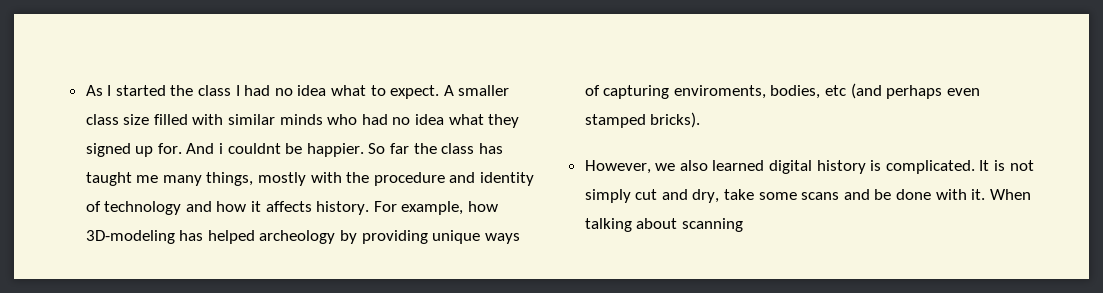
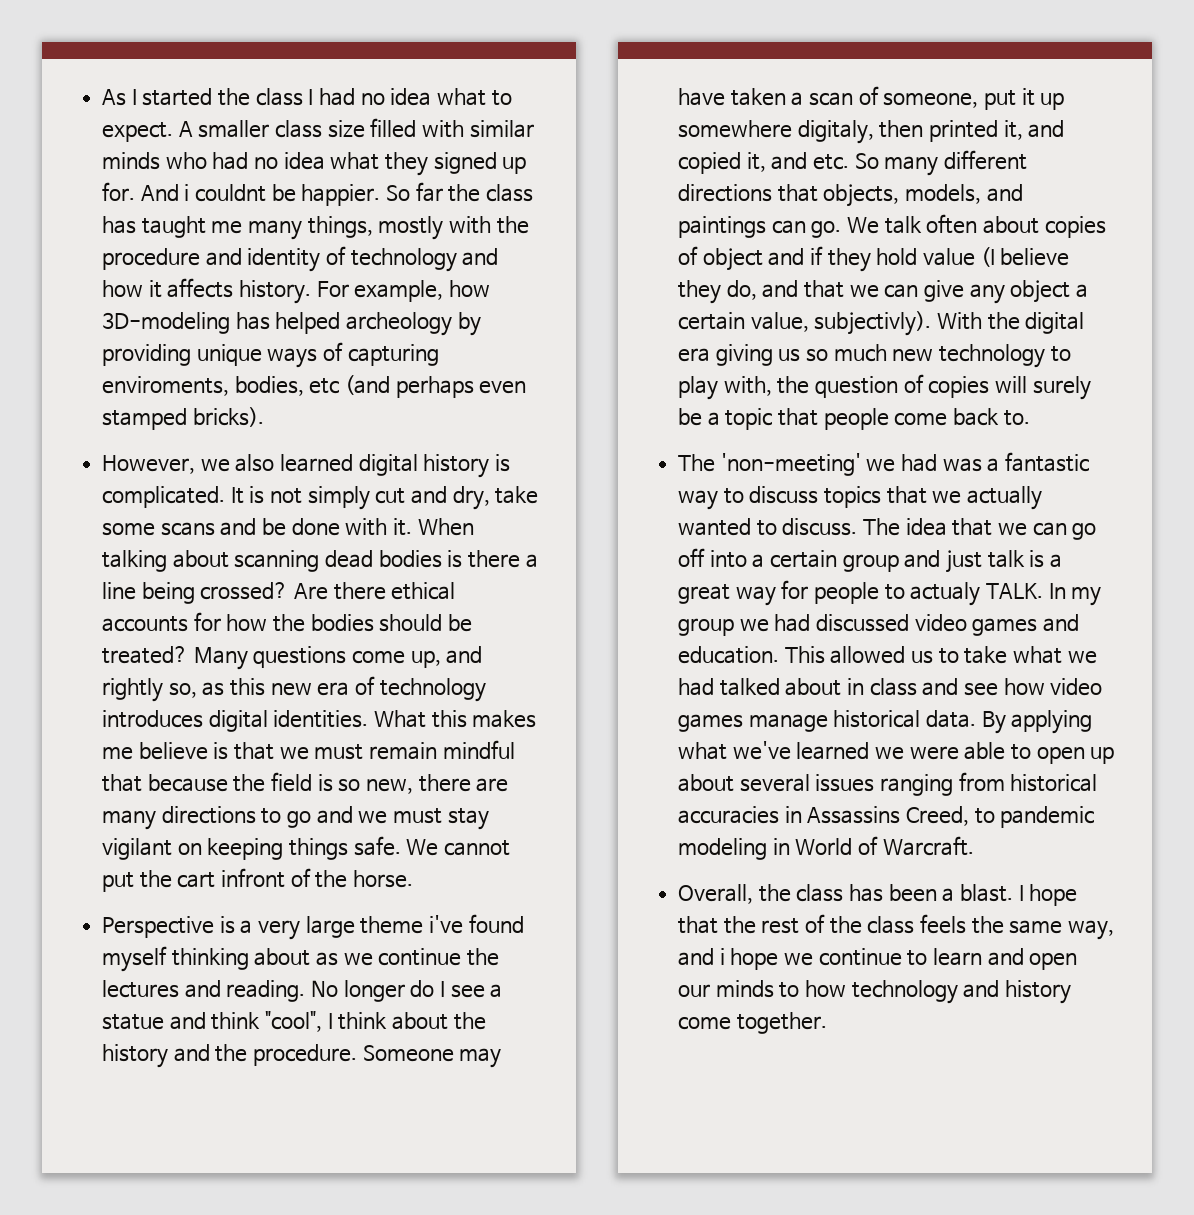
- When talking about scanning
+ When talking about scanning dead bodies is there a line being crossed? Are there ethical accounts for how the bodies should be treated? Many questions come up, and rightly so, as this new era of technology introduces digital identities. What this makes me believe is that we must remain mindful that because the field is so new, there are many directions to go and we must stay vigilant on keeping things safe. We cannot put the cart infront of the horse.
+ Perspective is a very large theme i've found myself thinking about as we continue the lectures and reading. No longer do I see a statue and think "cool", I think about the history and the procedure. Someone may have taken a scan of someone, put it up somewhere digitaly, then printed it, and copied it, and etc. So many different directions that objects, models, and paintings can go. We talk often about copies of object and if they hold value (I believe they do, and that we can give any object a certain value, subjectivly). With the digital era giving us so much new technology to play with, the question of copies will surely be a topic that people come back to.
+ The 'non-meeting' we had was a fantastic way to discuss topics that we actually wanted to discuss. The idea that we can go off into a certain group and just talk is a great way for people to actualy TALK. In my group we had discussed video games and education. This allowed us to take what we had talked about in class and see how video games manage historical data. By applying what we've learned we were able to open up about several issues ranging from historical accuracies in Assassins Creed, to pandemic modeling in World of Warcraft.
+ Overall, the class has been a blast. I hope that the rest of the class feels the same way, and i hope we continue to learn and open our minds to how technology and history come together.

